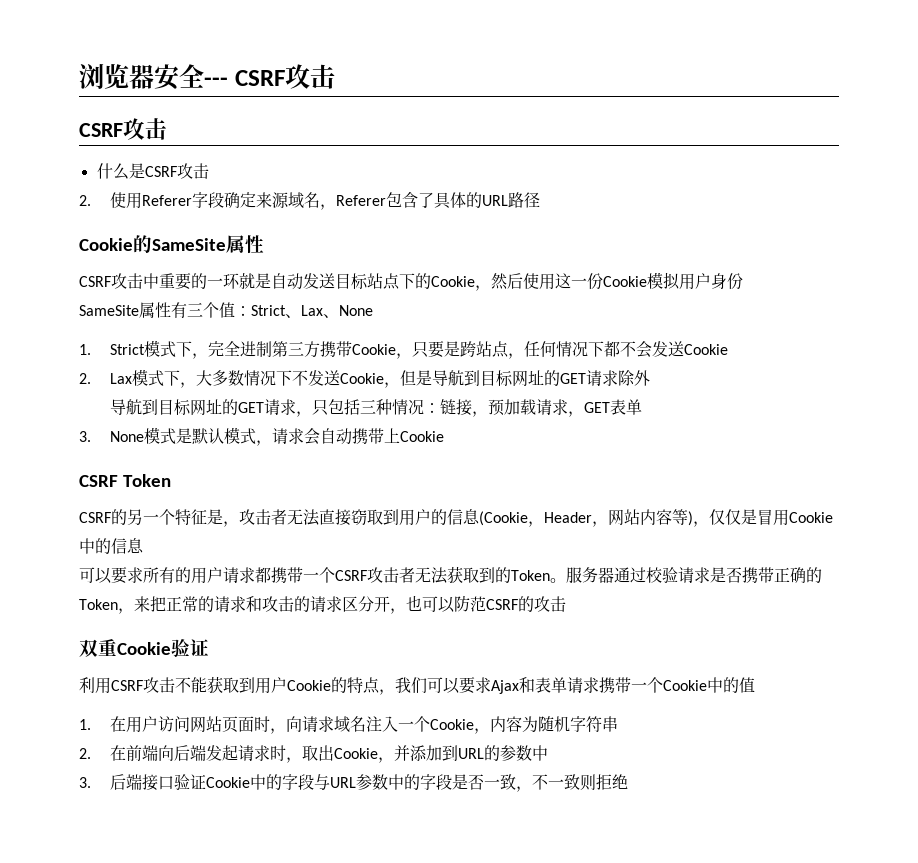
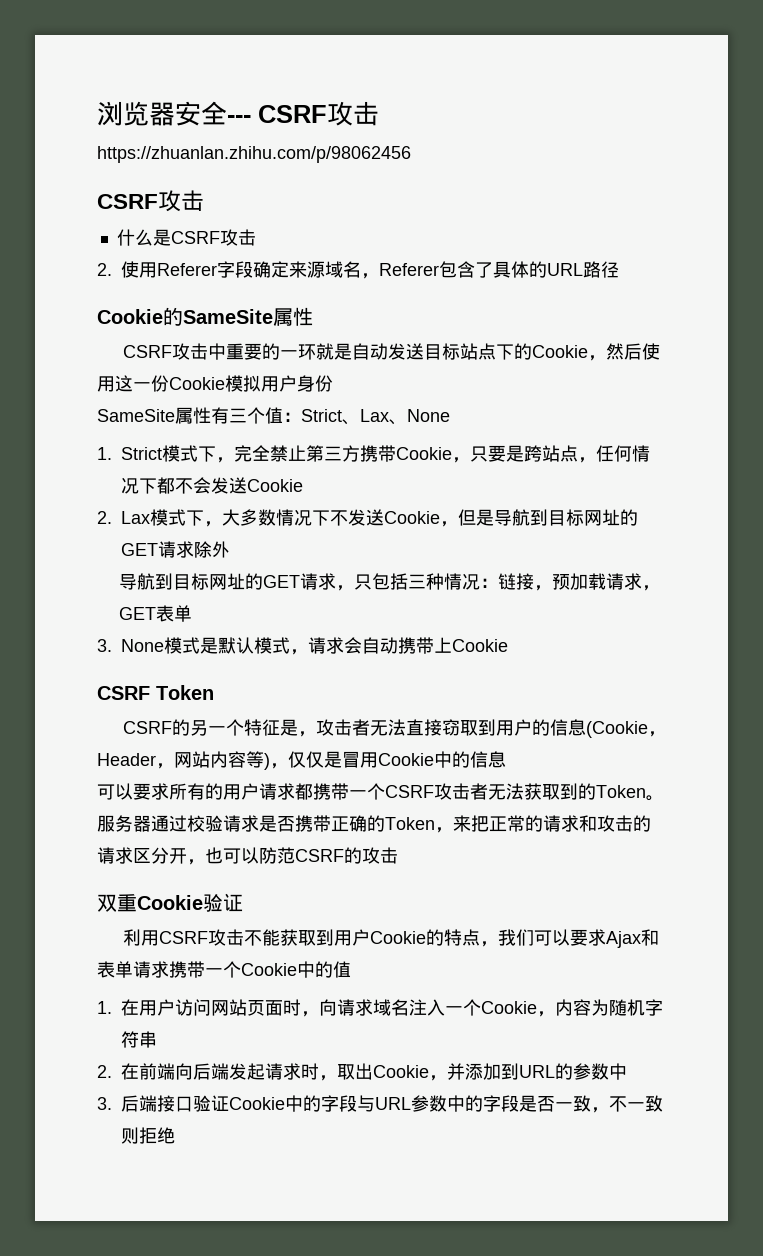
+ https://zhuanlan.zhihu.com/p/98062456
- 1. Strict模式下，完全进制第三方携带Cookie，只要是跨站点，任何情况下都不会发送Cookie
+ 1. Strict模式下，完全禁止第三方携带Cookie，只要是跨站点，任何情况下都不会发送Cookie

